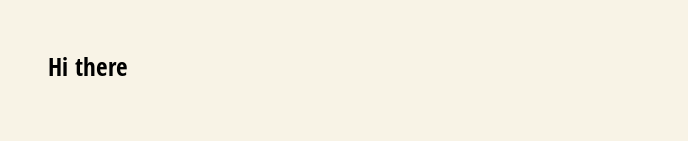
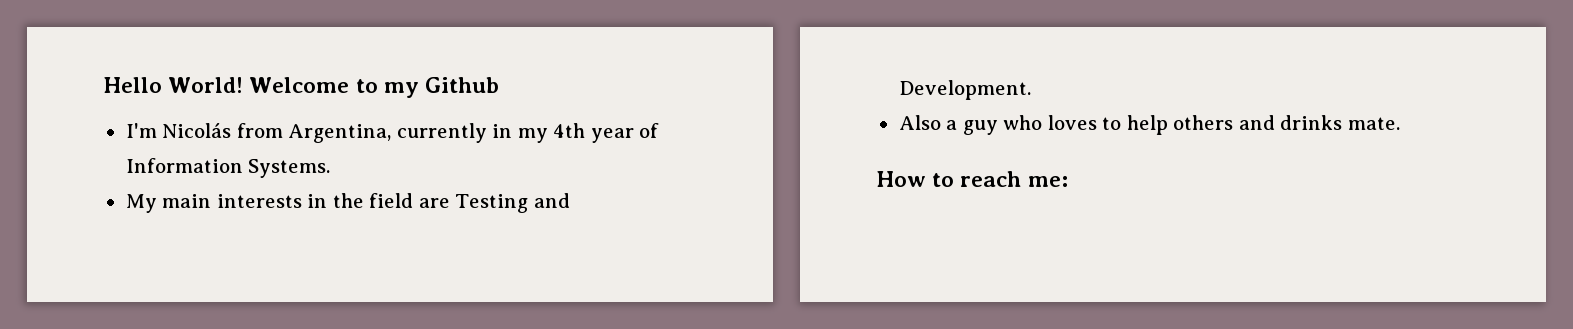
- Hi there
+ Hello World! Welcome to my Github
+ I'm Nicolás from Argentina, currently in my 4th year of Information Systems.
+ My main interests in the field are Testing and Development.
+ Also a guy who loves to help others and drinks mate.
+ How to reach me:

